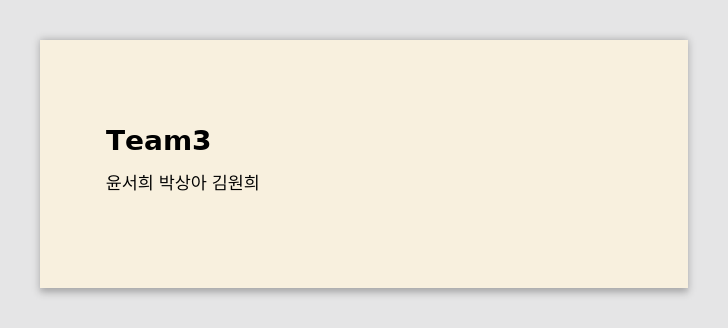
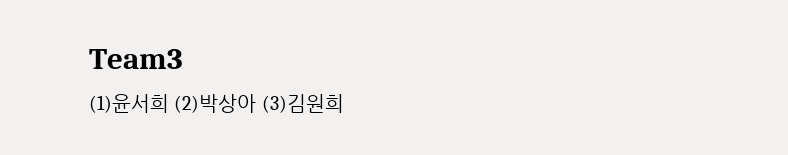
- 윤서희 박상아 김원희
+ (1)윤서희 (2)박상아 (3)김원희

